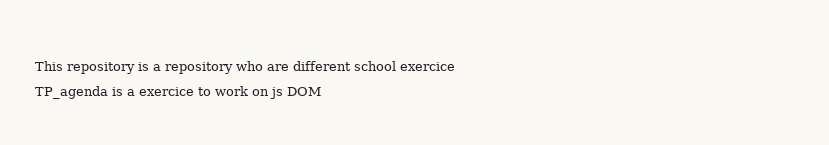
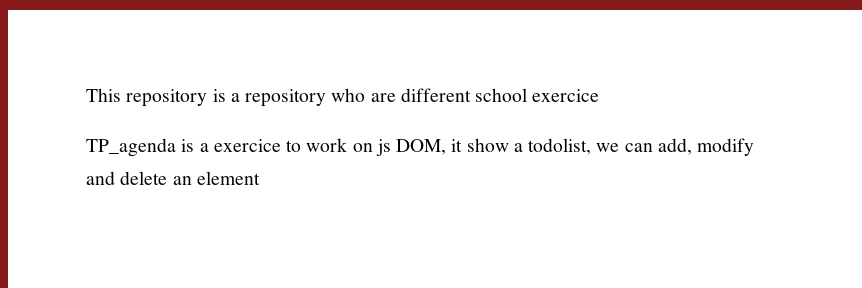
- TP_agenda is a exercice to work on js DOM
+ TP_agenda is a exercice to work on js DOM, it show a todolist, we can add, modify and delete an element

